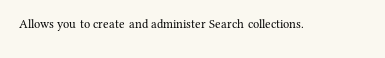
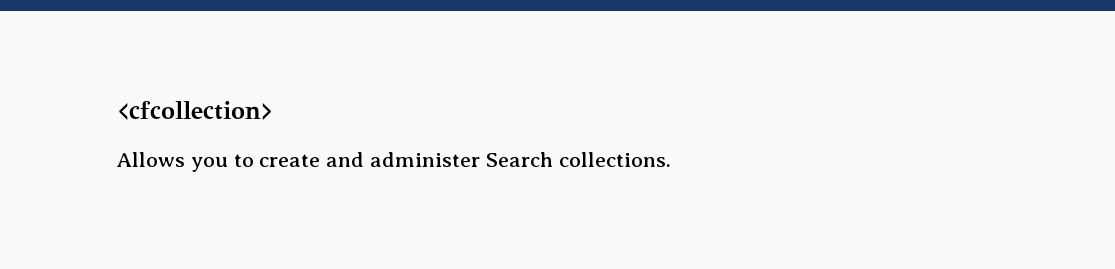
+ <cfcollection>

